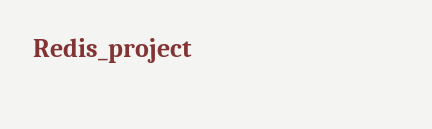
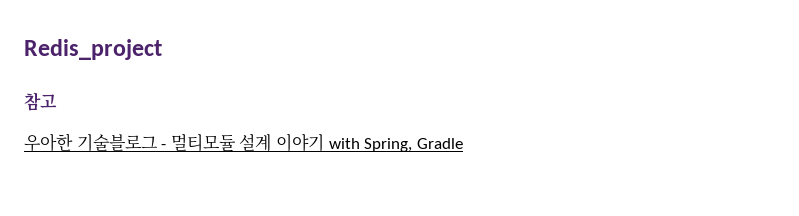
+ 참고
+ 우아한 기술블로그 - 멀티모듈 설계 이야기 with Spring, Gradle

